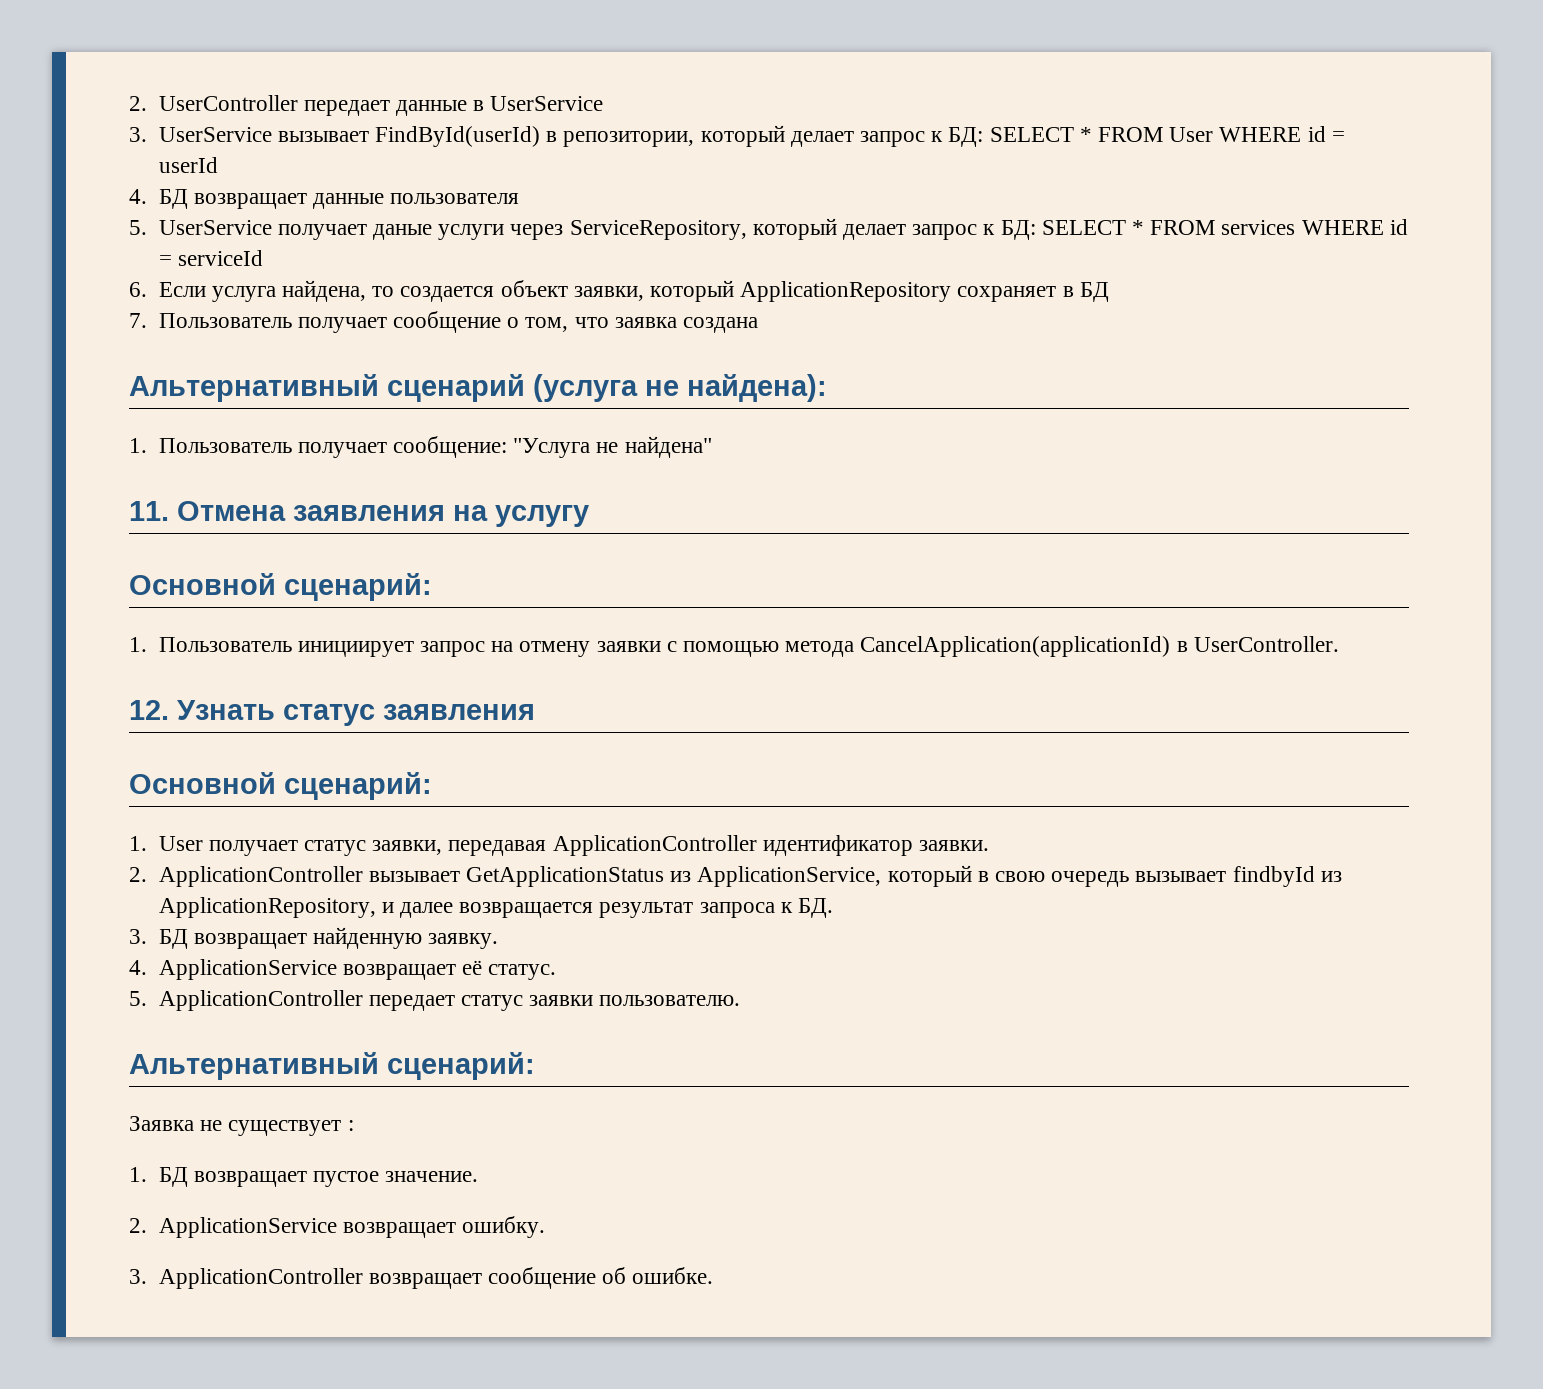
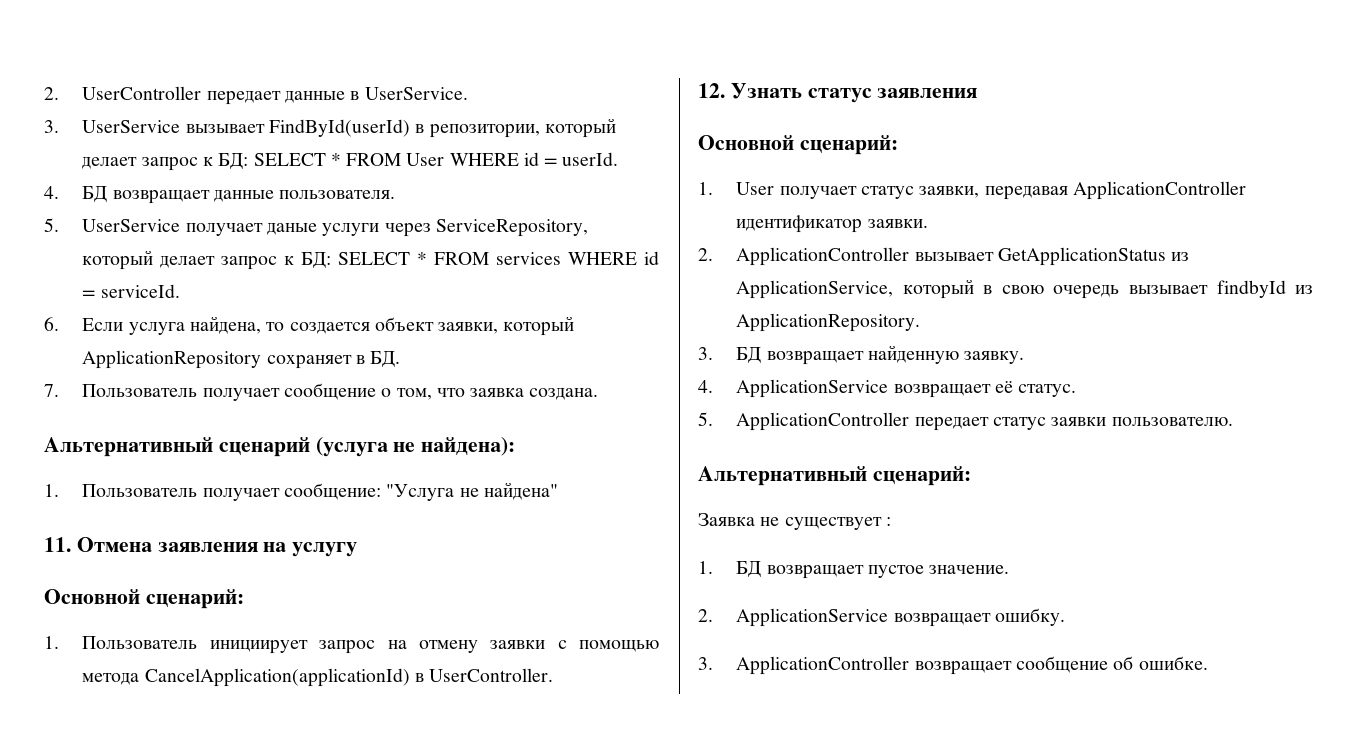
- 2. UserController передает данные в UserService
+ 2. UserController передает данные в UserService.
- 3. UserService вызывает FindById(userId) в репозитории, который делает запрос к БД: SELECT * FROM User WHERE id = userId
+ 3. UserService вызывает FindById(userId) в репозитории, который делает запрос к БД: SELECT * FROM User WHERE id = userId.
- 4. БД возвращает данные пользователя
+ 4. БД возвращает данные пользователя.
- 5. UserService получает даные услуги через ServiceRepository, который делает запрос к БД: SELECT * FROM services WHERE id = serviceId
+ 5. UserService получает даные услуги через ServiceRepository, который делает запрос к БД: SELECT * FROM services WHERE id = serviceId.
- 6. Если услуга найдена, то создается объект заявки, который ApplicationRepository сохраняет в БД
+ 6. Если услуга найдена, то создается объект заявки, который ApplicationRepository сохраняет в БД.
- 7. Пользователь получает сообщение о том, что заявка создана
+ 7. Пользователь получает сообщение о том, что заявка создана.
- 2. ApplicationController вызывает GetApplicationStatus из ApplicationService, который в свою очередь вызывает findbyId из ApplicationRepository, и далее возвращается результат запроса к БД.
+ 2. ApplicationController вызывает GetApplicationStatus из ApplicationService, который в свою очередь вызывает findbyId из ApplicationRepository.

